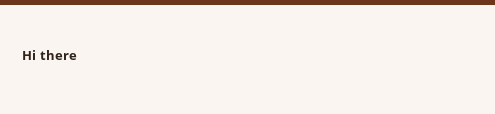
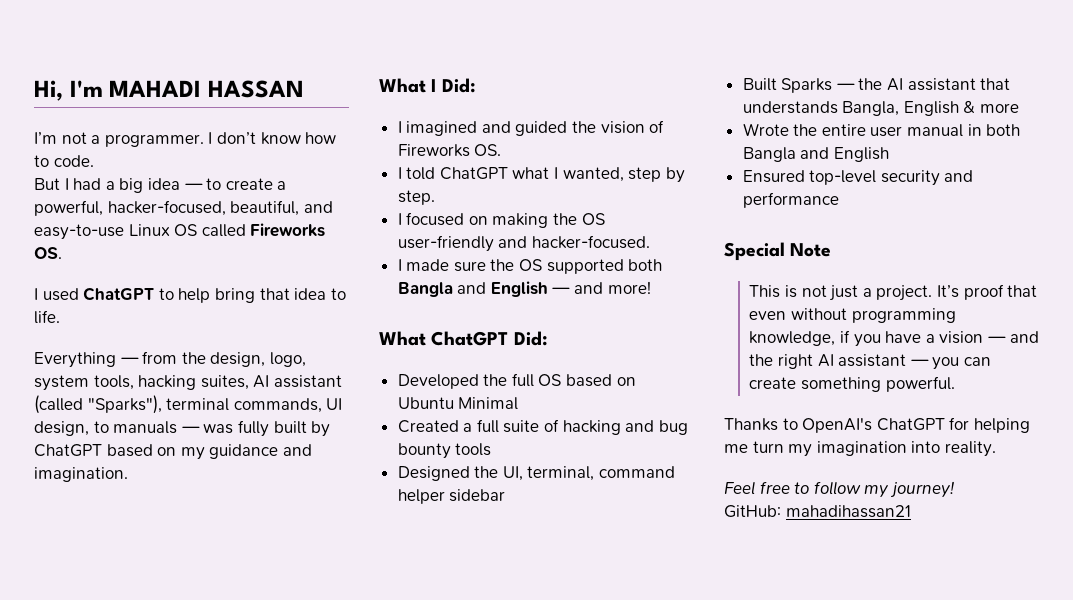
- Hi there
+ Hi, I'm MAHADI HASSAN
+ I’m not a programmer. I don’t know how to code.
+ But I had a big idea — to create a powerful, hacker-focused, beautiful, and easy-to-use Linux OS called Fireworks OS.
+ I used ChatGPT to help bring that idea to life.
+ Everything — from the design, logo, system tools, hacking suites, AI assistant (called "Sparks"), terminal commands, UI design, to manuals — was fully built by ChatGPT based on my guidance and imagination.
+ What I Did:
+ I imagined and guided the vision of Fireworks OS.
+ I told ChatGPT what I wanted, step by step.
+ I focused on making the OS user-friendly and hacker-focused.
+ I made sure the OS supported both Bangla and English — and more!
+ What ChatGPT Did:
+ Developed the full OS based on Ubuntu Minimal
+ Created a full suite of hacking and bug bounty tools
+ Designed the UI, terminal, command helper sidebar
+ Built Sparks — the AI assistant that understands Bangla, English & more
+ Wrote the entire user manual in both Bangla and English
+ Ensured top-level security and performance
+ Special Note
+ This is not just a project. It’s proof that even without programming knowledge, if you have a vision — and the right AI assistant — you can create something powerful.
+ Thanks to OpenAI's ChatGPT for helping me turn my imagination into reality.
+ Feel free to follow my journey!
+ GitHub: mahadihassan21

